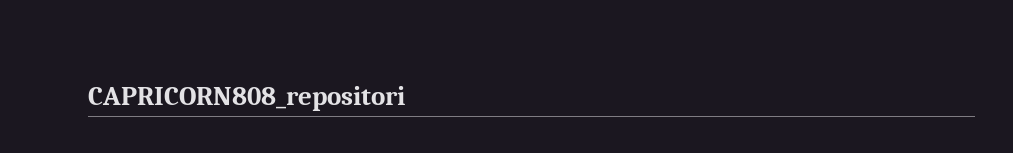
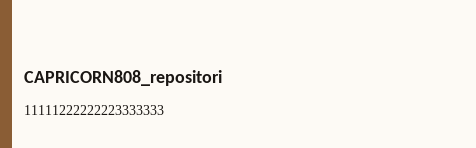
+ 11111222222223333333

